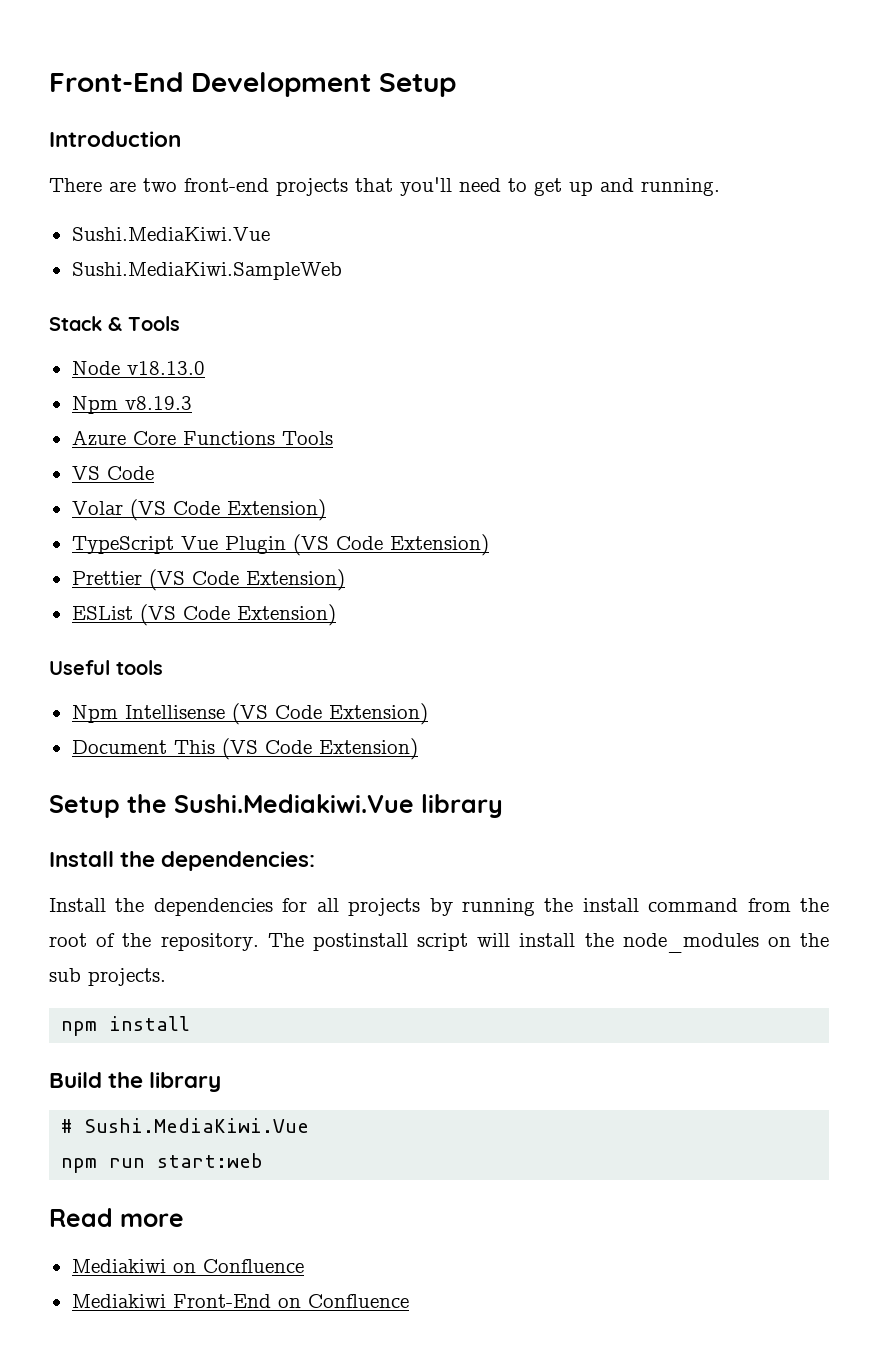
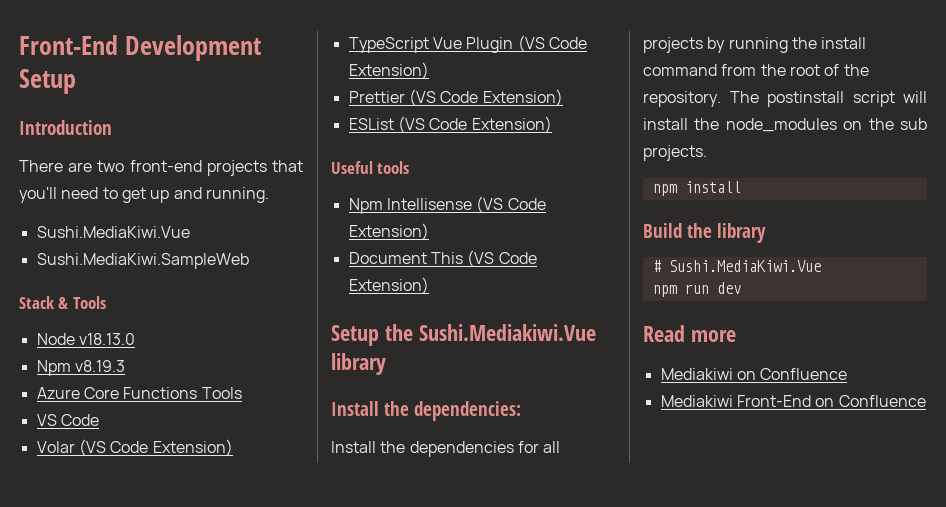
- npm run start:web
+ npm run dev

